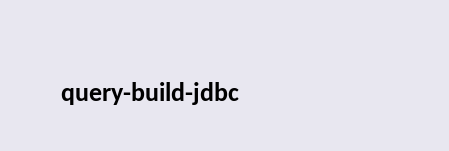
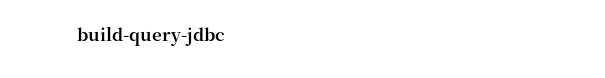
- query-build-jdbc
+ build-query-jdbc

